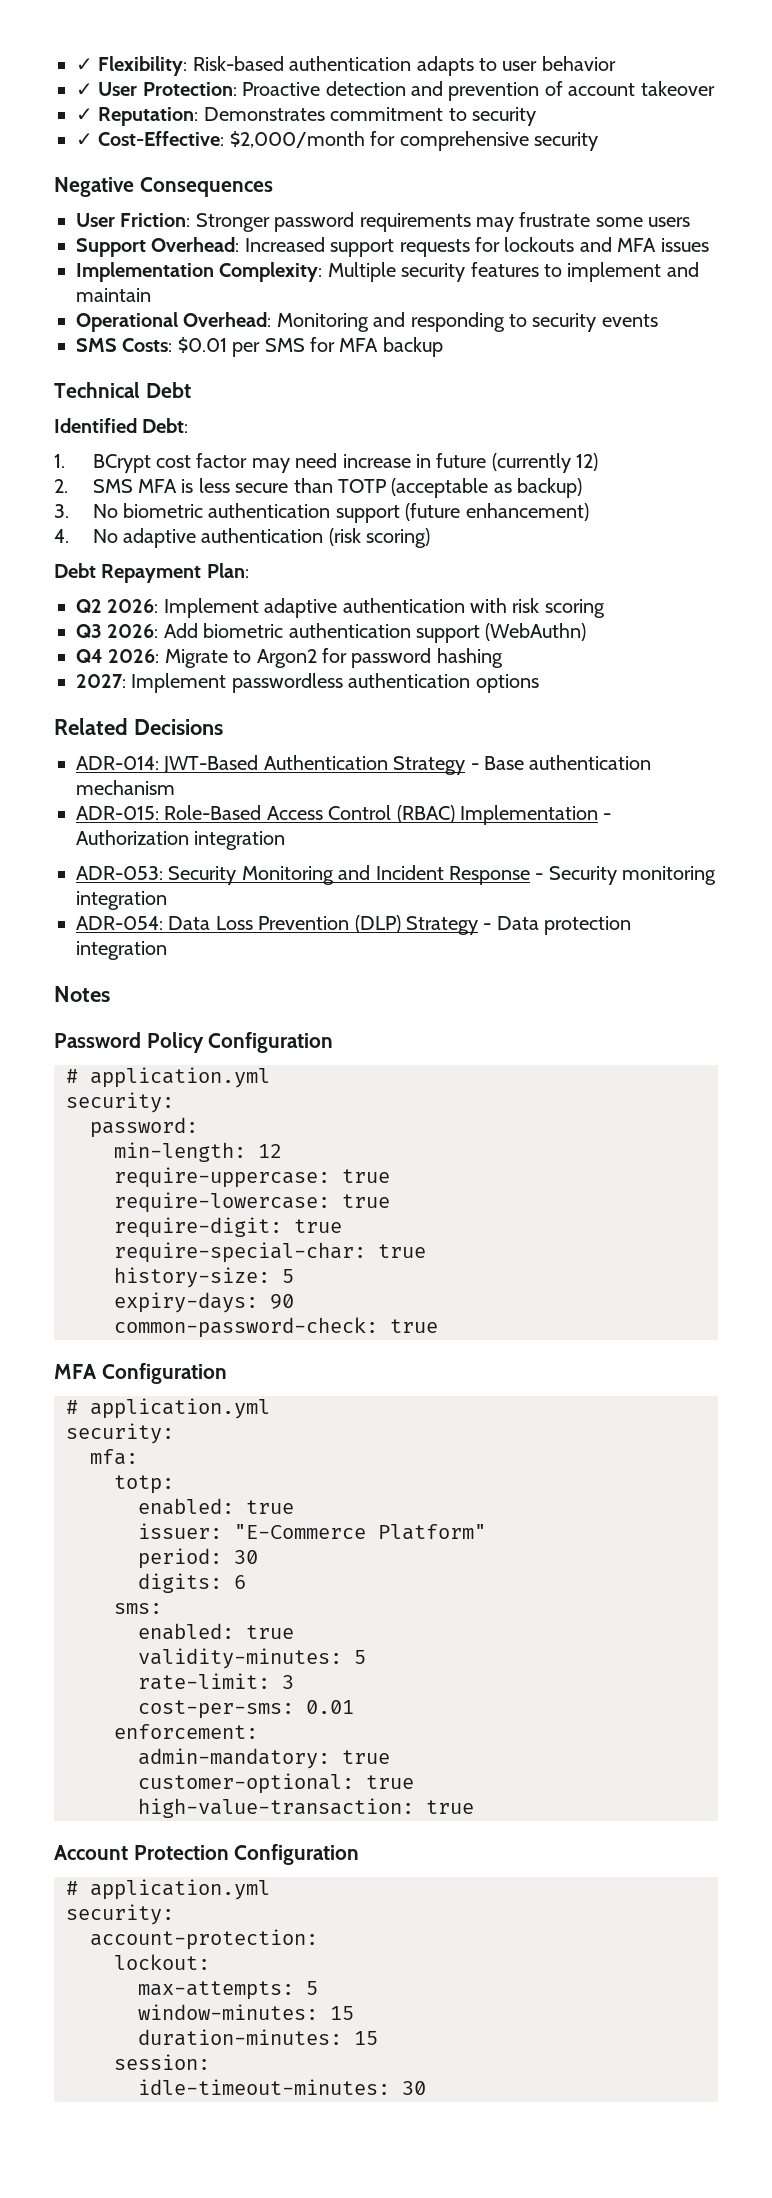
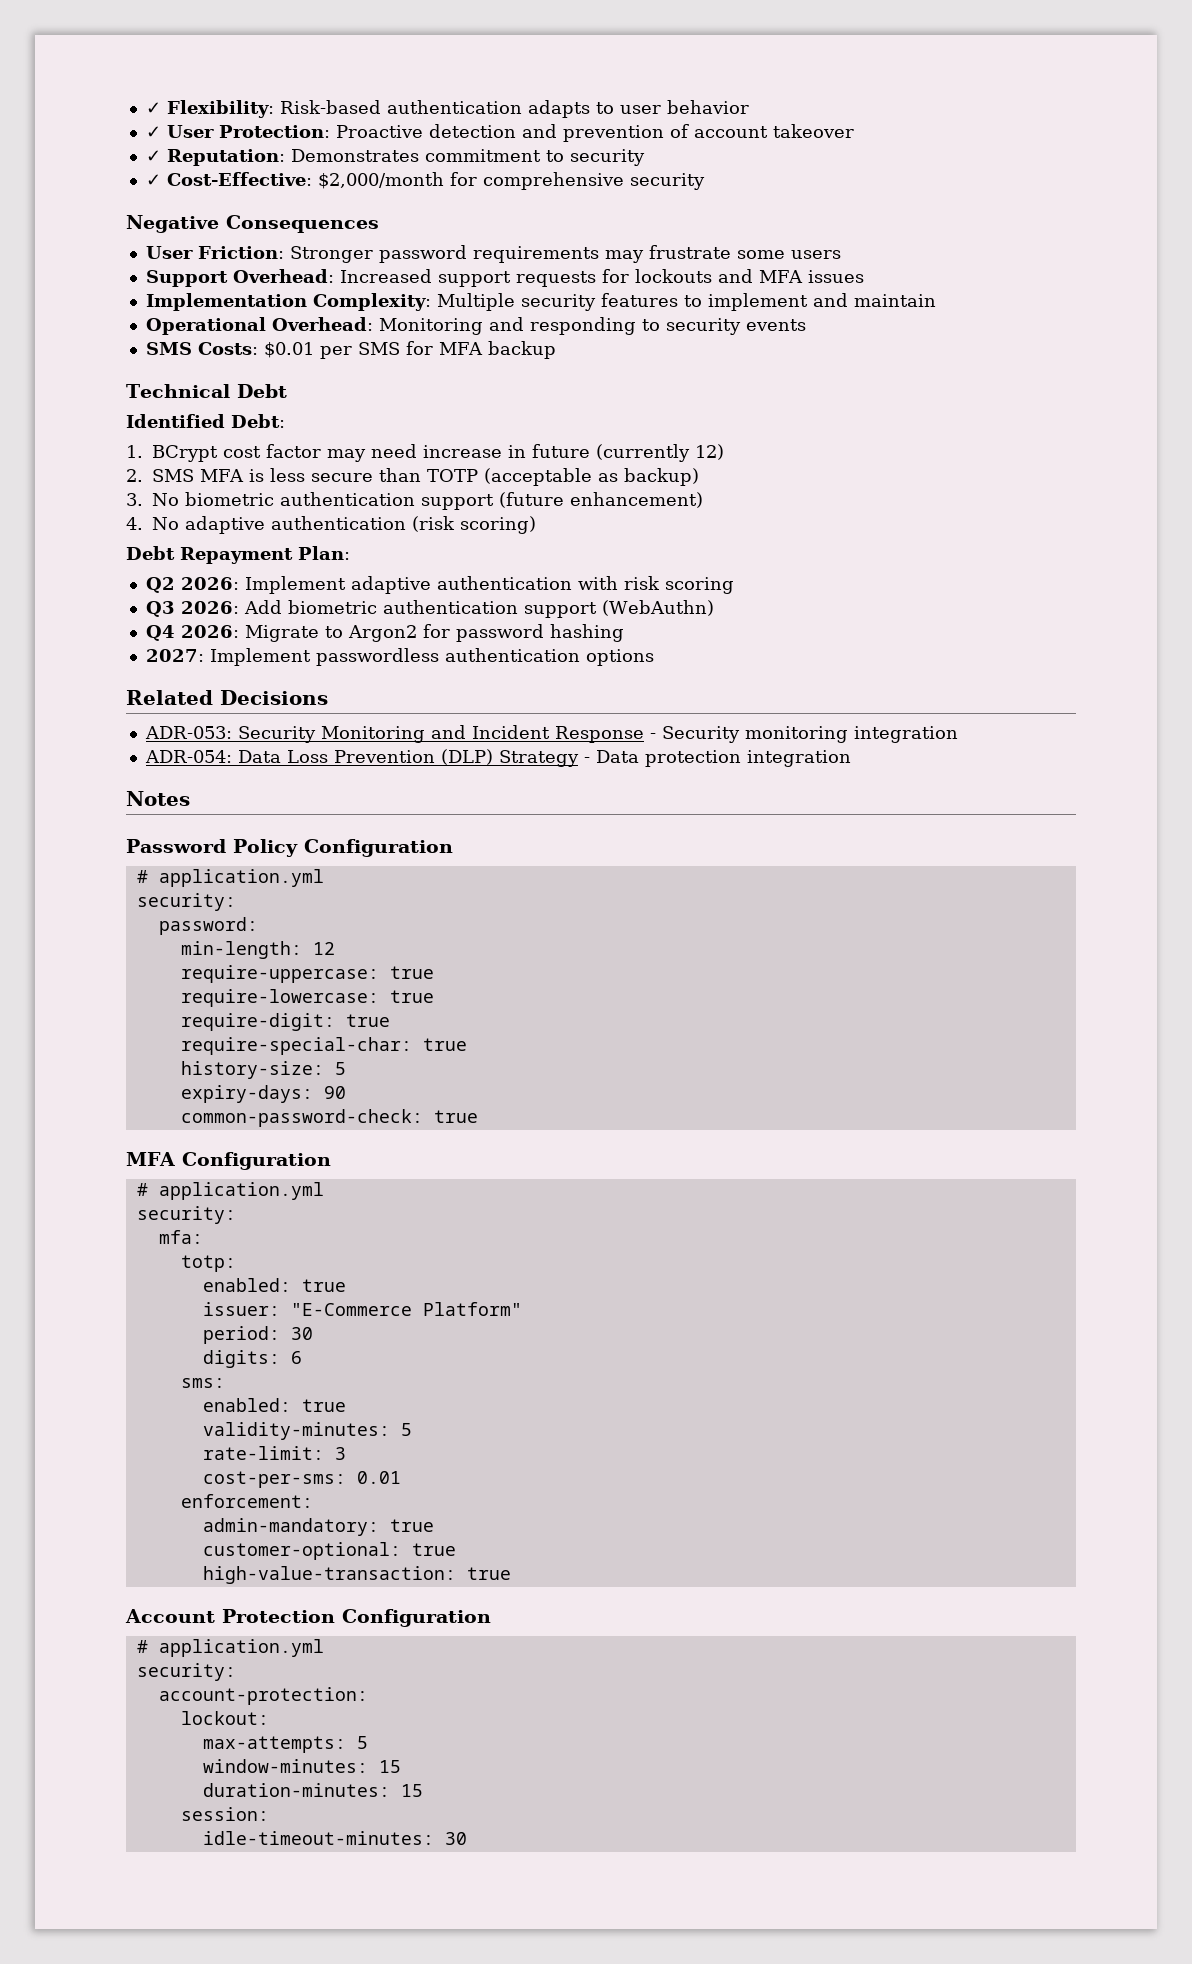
- ADR-014: JWT-Based Authentication Strategy - Base authentication mechanism
- ADR-015: Role-Based Access Control (RBAC) Implementation - Authorization integration

